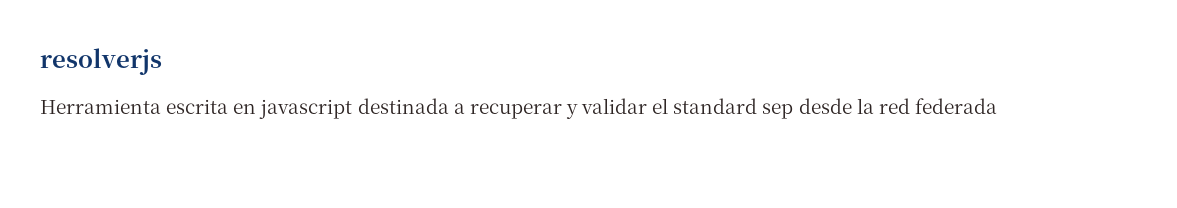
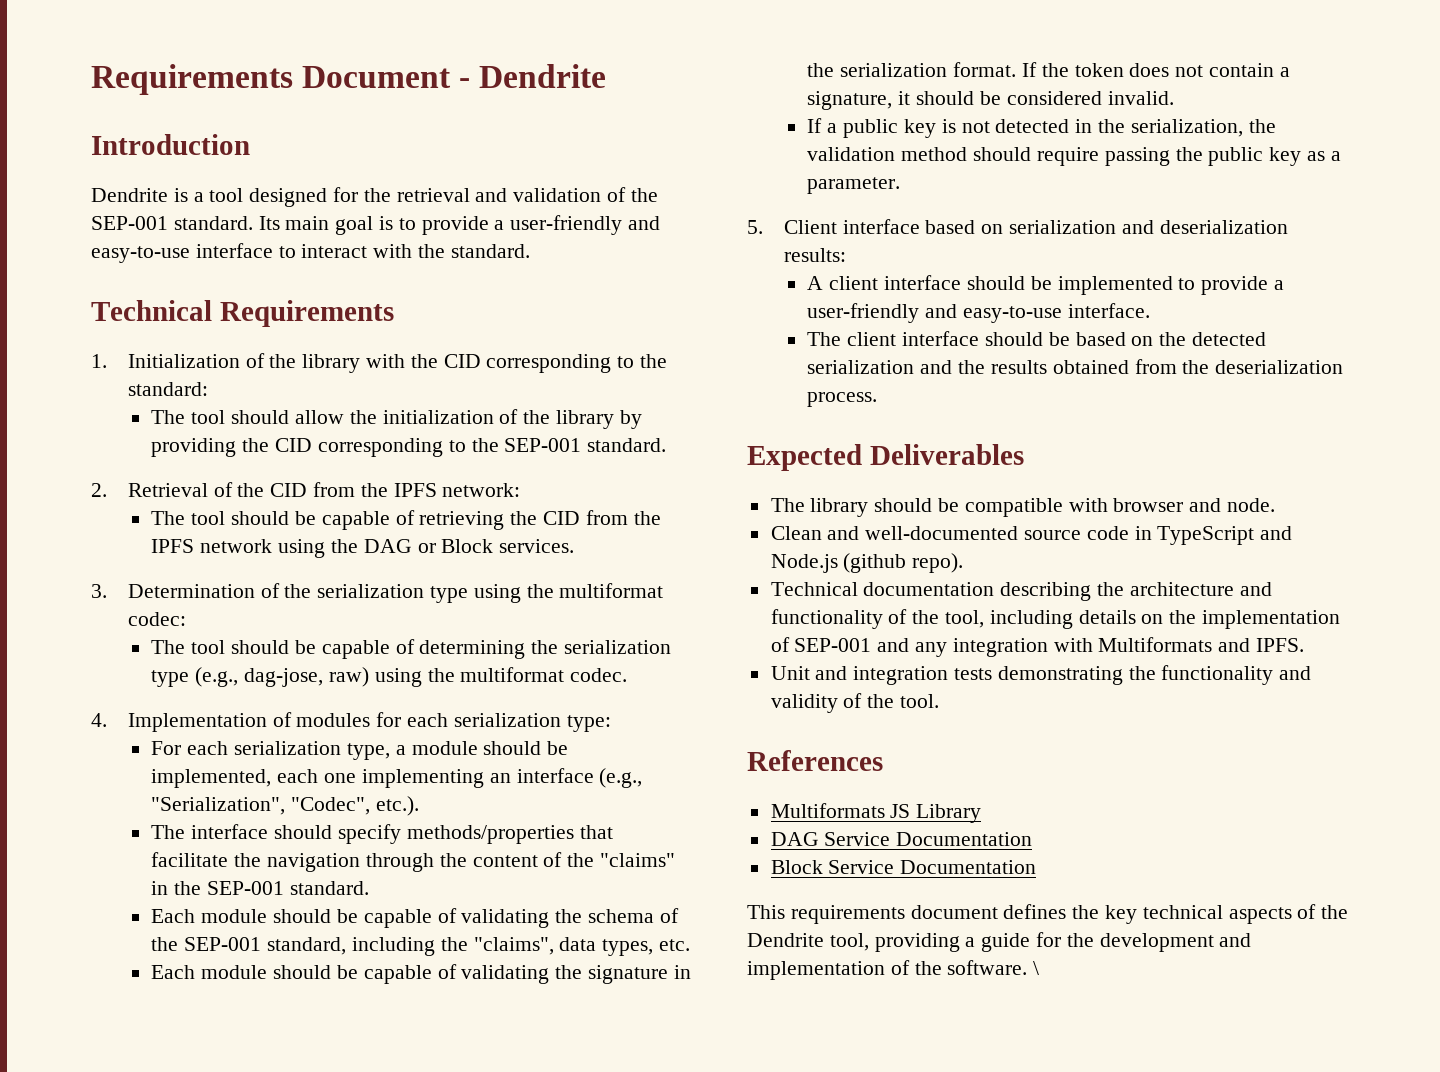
- resolverjs
- Herramienta escrita en javascript destinada a recuperar y validar el standard sep desde la red federada
+ Requirements Document - Dendrite
+ Introduction
+ Dendrite is a tool designed for the retrieval and validation of the SEP-001 standard. Its main goal is to provide a user-friendly and easy-to-use interface to interact with the standard.
+ Technical Requirements
+ 1. Initialization of the library with the CID corresponding to the standard:
+ The tool should allow the initialization of the library by providing the CID corresponding to the SEP-001 standard.
+ 2. Retrieval of the CID from the IPFS network:
+ The tool should be capable of retrieving the CID from the IPFS network using the DAG or Block services.
+ 3. Determination of the serialization type using the multiformat codec:
+ The tool should be capable of determining the serialization type (e.g., dag-jose, raw) using the multiformat codec.
+ 4. Implementation of modules for each serialization type:
+ For each serialization type, a module should be implemented, each one implementing an interface (e.g., "Serialization", "Codec", etc.).
+ The interface should specify methods/properties that facilitate the navigation through the content of the "claims" in the SEP-001 standard.
+ Each module should be capable of validating the schema of the SEP-001 standard, including the "claims", data types, etc.
+ Each module should be capable of validating the signature in the serialization format. If the token does not contain a signature, it should be considered invalid.
+ If a public key is not detected in the serialization, the validation method should require passing the public key as a parameter.
+ 5. Client interface based on serialization and deserialization results:
+ A client interface should be implemented to provide a user-friendly and easy-to-use interface.
+ The client interface should be based on the detected serialization and the results obtained from the deserialization process.
+ Expected Deliverables
+ The library should be compatible with browser and node.
+ Clean and well-documented source code in TypeScript and Node.js (github repo).
+ Technical documentation describing the architecture and functionality of the tool, including details on the implementation of SEP-001 and any integration with Multiformats and IPFS.
+ Unit and integration tests demonstrating the functionality and validity of the tool.
+ References
+ Multiformats JS Library
+ DAG Service Documentation
+ Block Service Documentation
+ This requirements document defines the key technical aspects of the Dendrite tool, providing a guide for the development and implementation of the software. \

